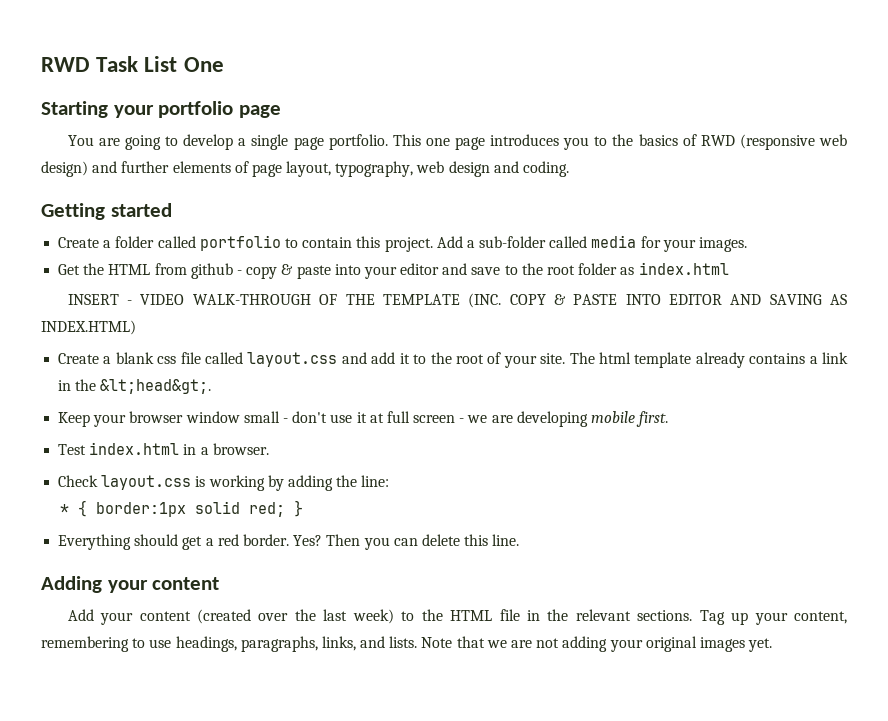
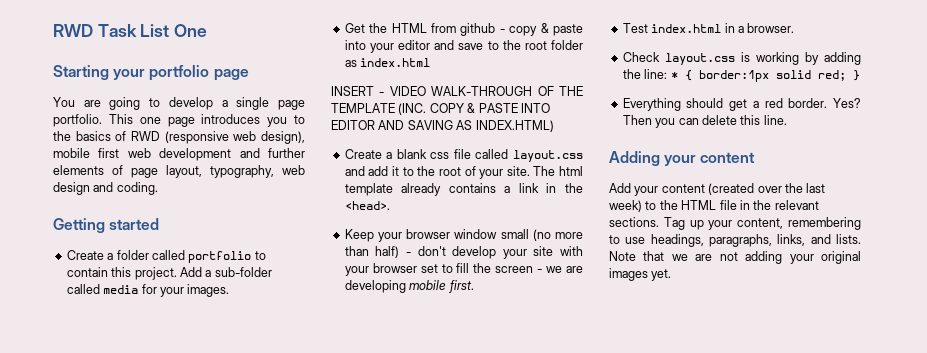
- This one page introduces you to the basics of RWD (responsive web design) and further elements of page layout, typography, web design and coding.
+ This one page introduces you to the basics of RWD (responsive web design), mobile first web development and further elements of page layout, typography, web design and coding.
- The html template already contains a link in the &lt;head&gt;.
+ The html template already contains a link in the <head>.
- Keep your browser window small - don't use it at full screen - we are developing mobile first.
+ Keep your browser window small (no more than half) - don't develop your site with your browser set to fill the screen - we are developing mobile first.
- Check layout.css is working by adding the line:
- * { border:1px solid red; }
+ Check layout.css is working by adding the line: * { border:1px solid red; }

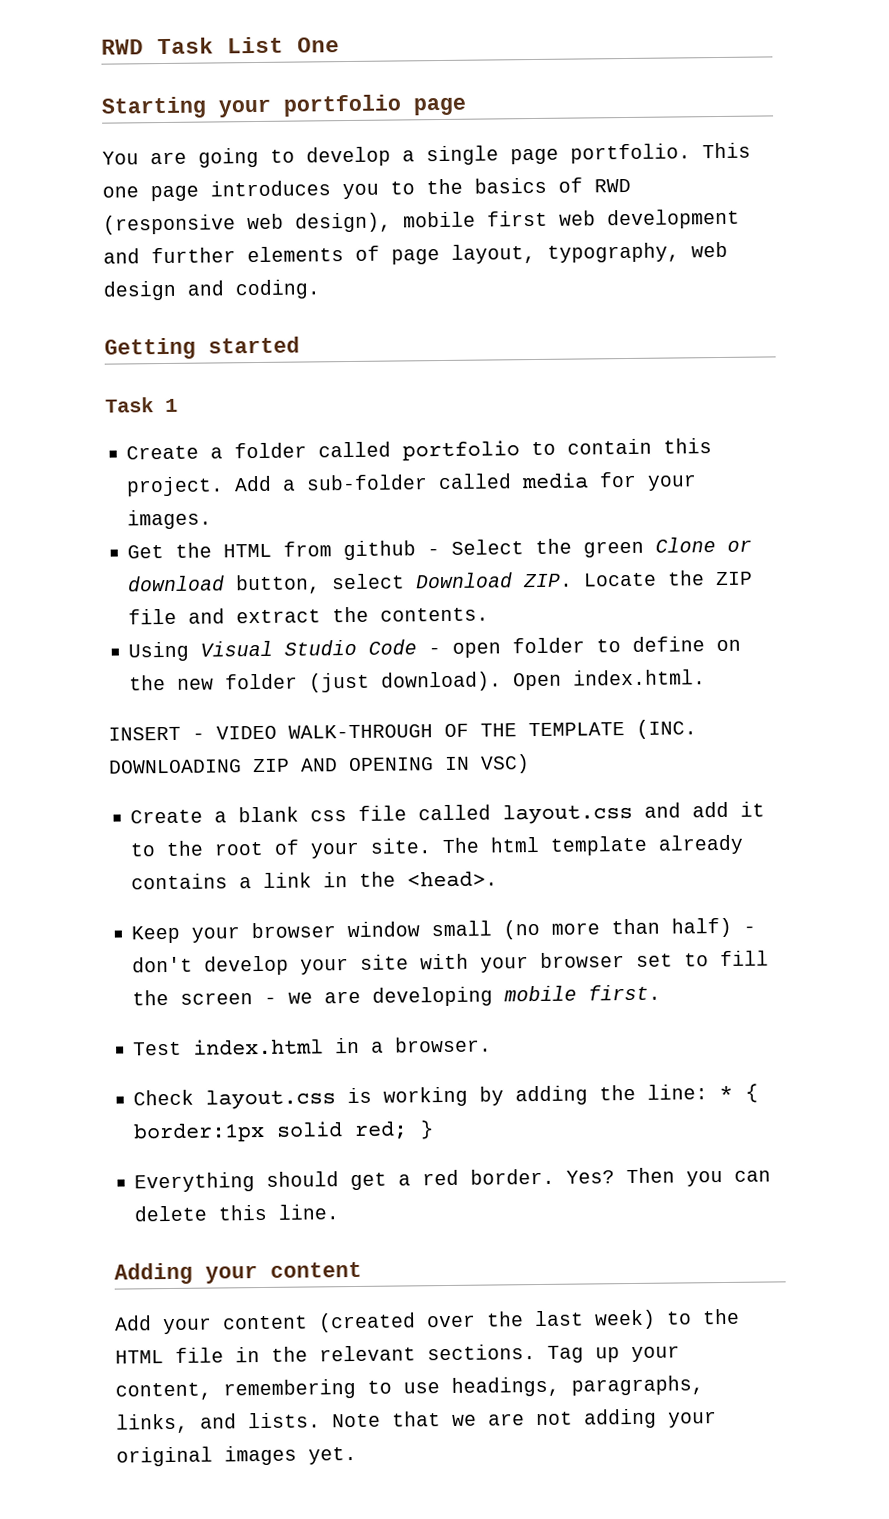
+ Task 1
- Get the HTML from github - copy & paste into your editor and save to the root folder as index.html
+ Get the HTML from github - Select the green Clone or download button, select Download ZIP. Locate the ZIP file and extract the contents.
+ Using Visual Studio Code - open folder to define on the new folder (just download). Open index.html.
- INSERT - VIDEO WALK-THROUGH OF THE TEMPLATE (INC. COPY & PASTE INTO EDITOR AND SAVING AS INDEX.HTML)
+ INSERT - VIDEO WALK-THROUGH OF THE TEMPLATE (INC. DOWNLOADING ZIP AND OPENING IN VSC)

